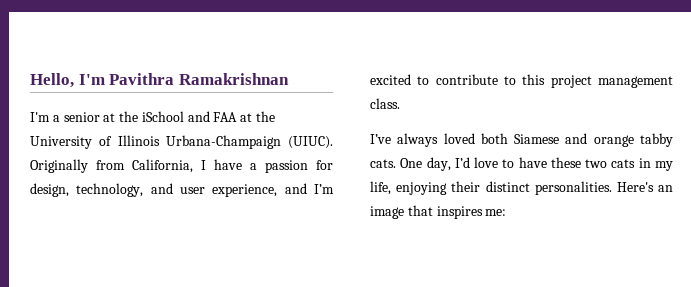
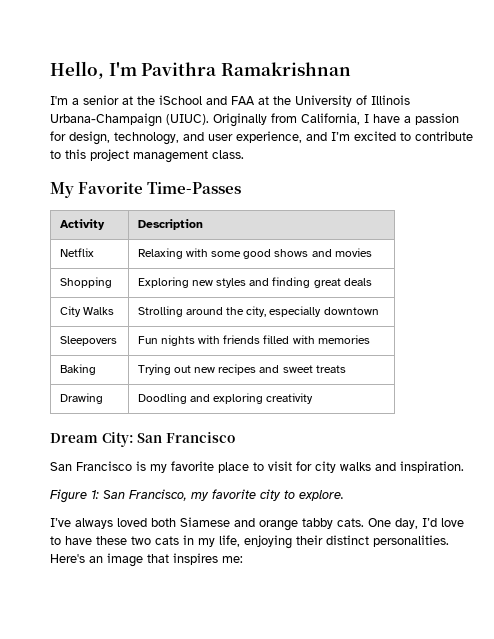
+ My Favorite Time-Passes
+ Activity | Description
+ Netflix | Relaxing with some good shows and movies
+ Shopping | Exploring new styles and finding great deals
+ City Walks | Strolling around the city, especially downtown
+ Sleepovers | Fun nights with friends filled with memories
+ Baking | Trying out new recipes and sweet treats
+ Drawing | Doodling and exploring creativity
+ Dream City: San Francisco
+ San Francisco is my favorite place to visit for city walks and inspiration.
+ Figure 1: San Francisco, my favorite city to explore.

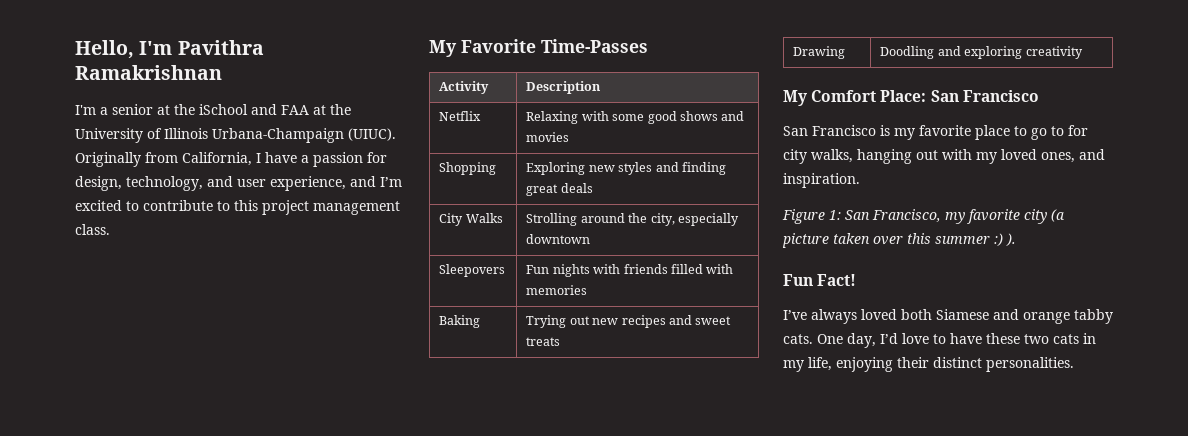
- Dream City: San Francisco
+ My Comfort Place: San Francisco
- San Francisco is my favorite place to visit for city walks and inspiration.
+ San Francisco is my favorite place to go to for city walks, hanging out with my loved ones, and inspiration.
- Figure 1: San Francisco, my favorite city to explore.
+ Figure 1: San Francisco, my favorite city (a picture taken over this summer :) ).
+ Fun Fact!
- Here's an image that inspires me:

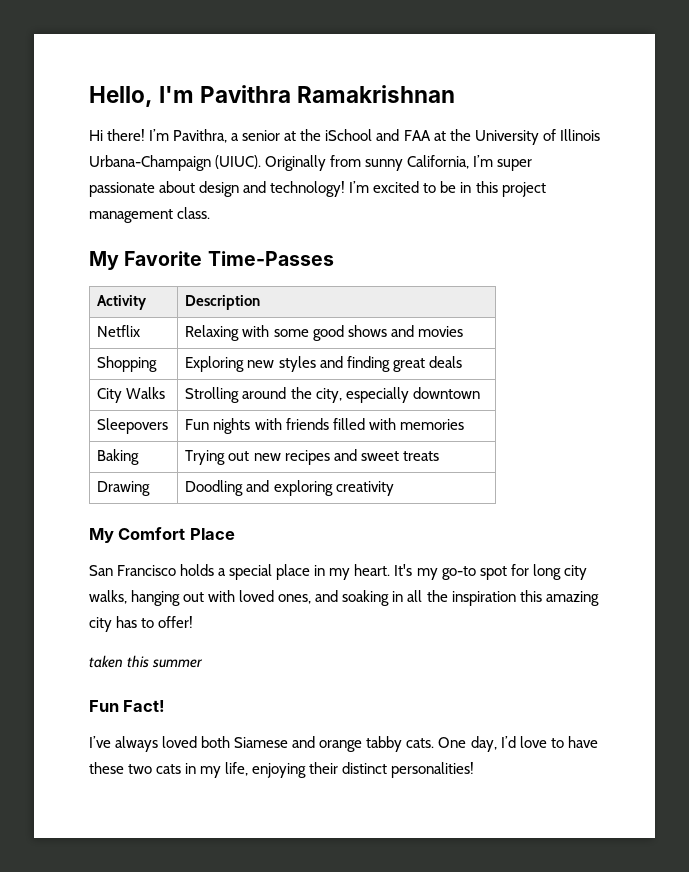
- I'm a senior at the iSchool and FAA at the University of Illinois Urbana-Champaign (UIUC).
+ Hi there! I’m Pavithra, a senior at the iSchool and FAA at the University of Illinois Urbana-Champaign (UIUC).
- Originally from California, I have a passion for design, technology, and user experience, and I’m excited to contribute to this project management class.
+ Originally from sunny California, I’m super passionate about design and technology! I’m excited to be in this project management class.
- My Comfort Place: San Francisco
- San Francisco is my favorite place to go to for city walks, hanging out with my loved ones, and inspiration.
- Figure 1: San Francisco, my favorite city (a picture taken over this summer :) ).
+ My Comfort Place
+ San Francisco holds a special place in my heart. It's my go-to spot for long city walks, hanging out with loved ones, and soaking in all the inspiration this amazing city has to offer!
+ taken this summer
- One day, I’d love to have these two cats in my life, enjoying their distinct personalities.
+ One day, I’d love to have these two cats in my life, enjoying their distinct personalities!

